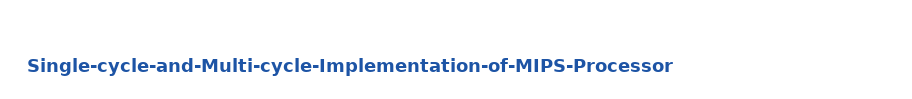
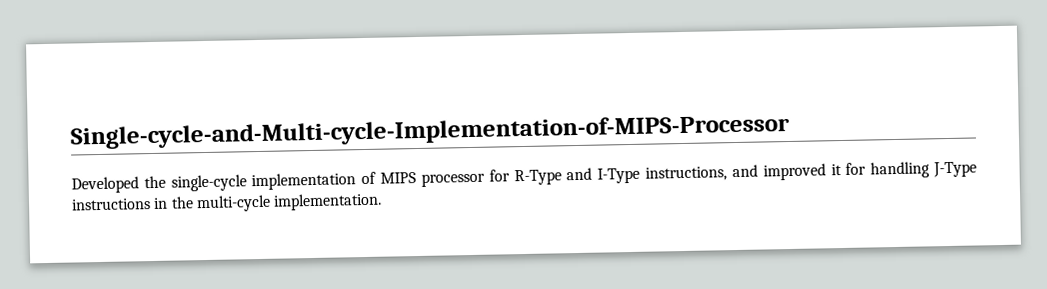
+ Developed the single-cycle implementation of MIPS processor for R-Type and I-Type instructions, and improved it for handling J-Type instructions in the multi-cycle implementation.

